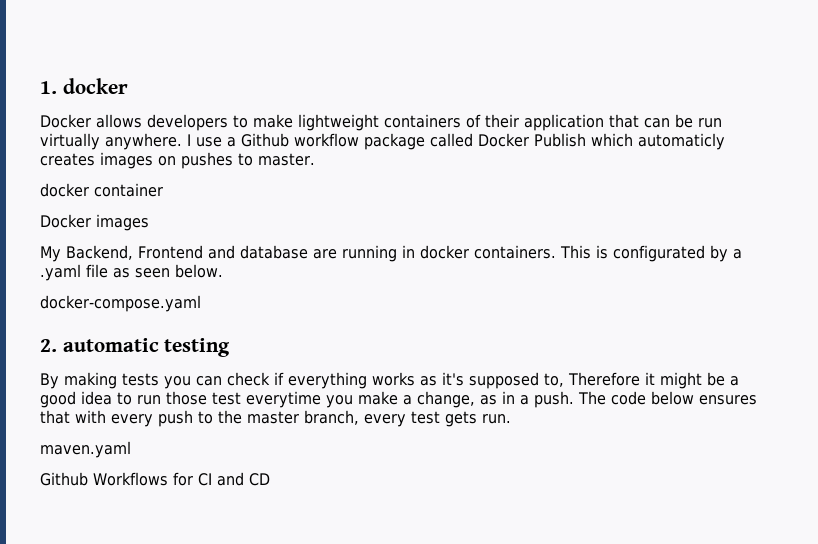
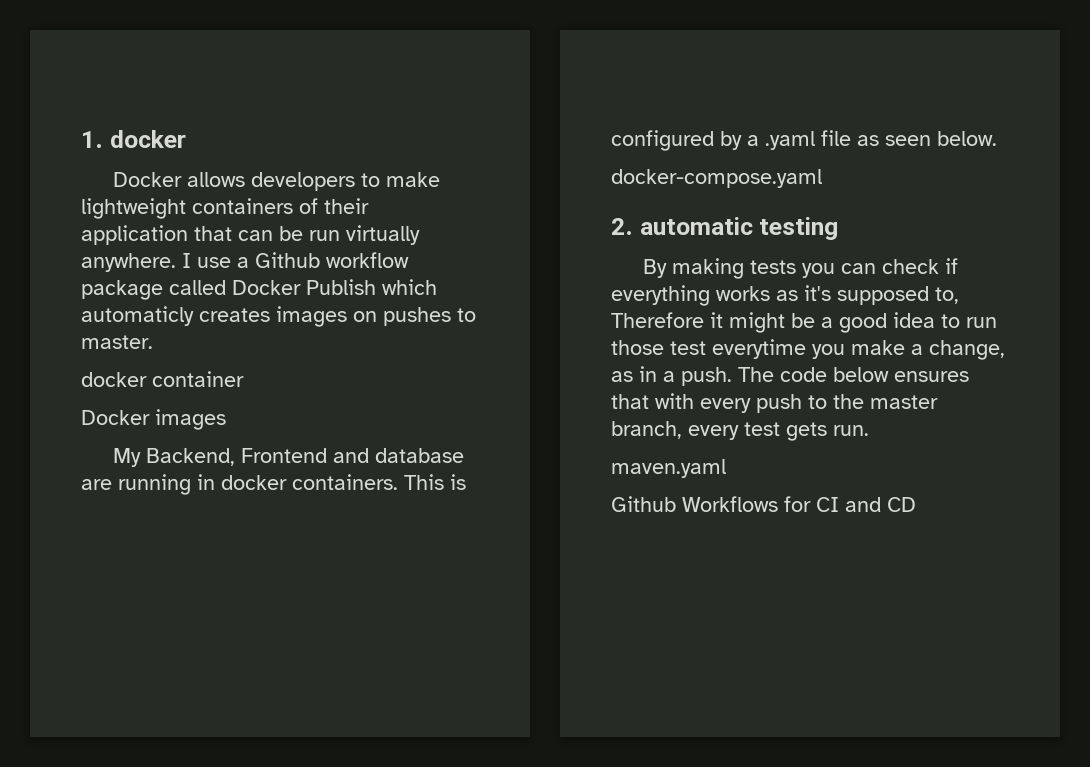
- This is configurated by a .yaml file as seen below.
+ This is configured by a .yaml file as seen below.

